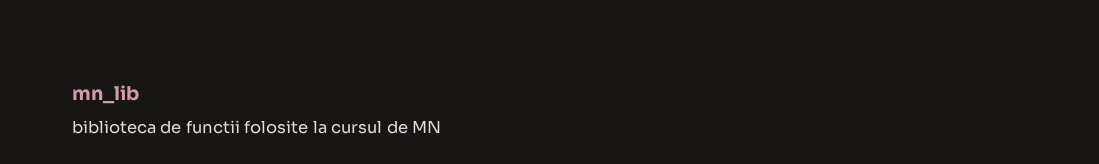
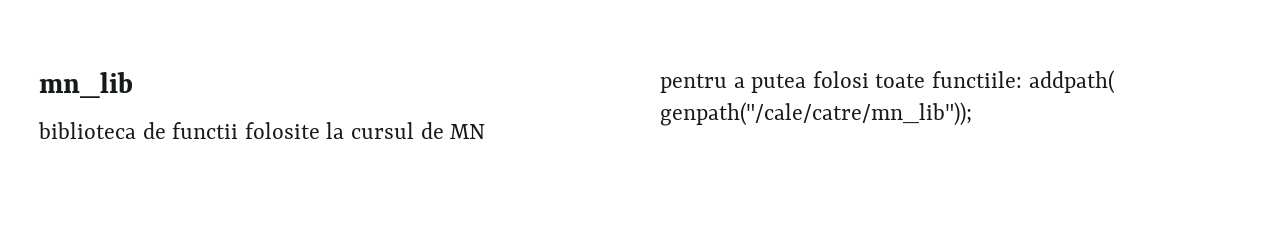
+ pentru a putea folosi toate functiile: addpath( genpath("/cale/catre/mn_lib"));

